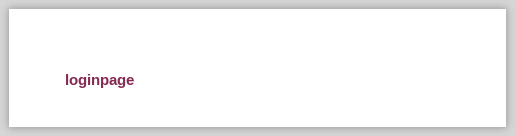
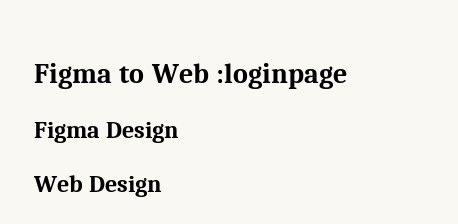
- loginpage
+ Figma to Web :loginpage
+ Figma Design
+ Web Design

